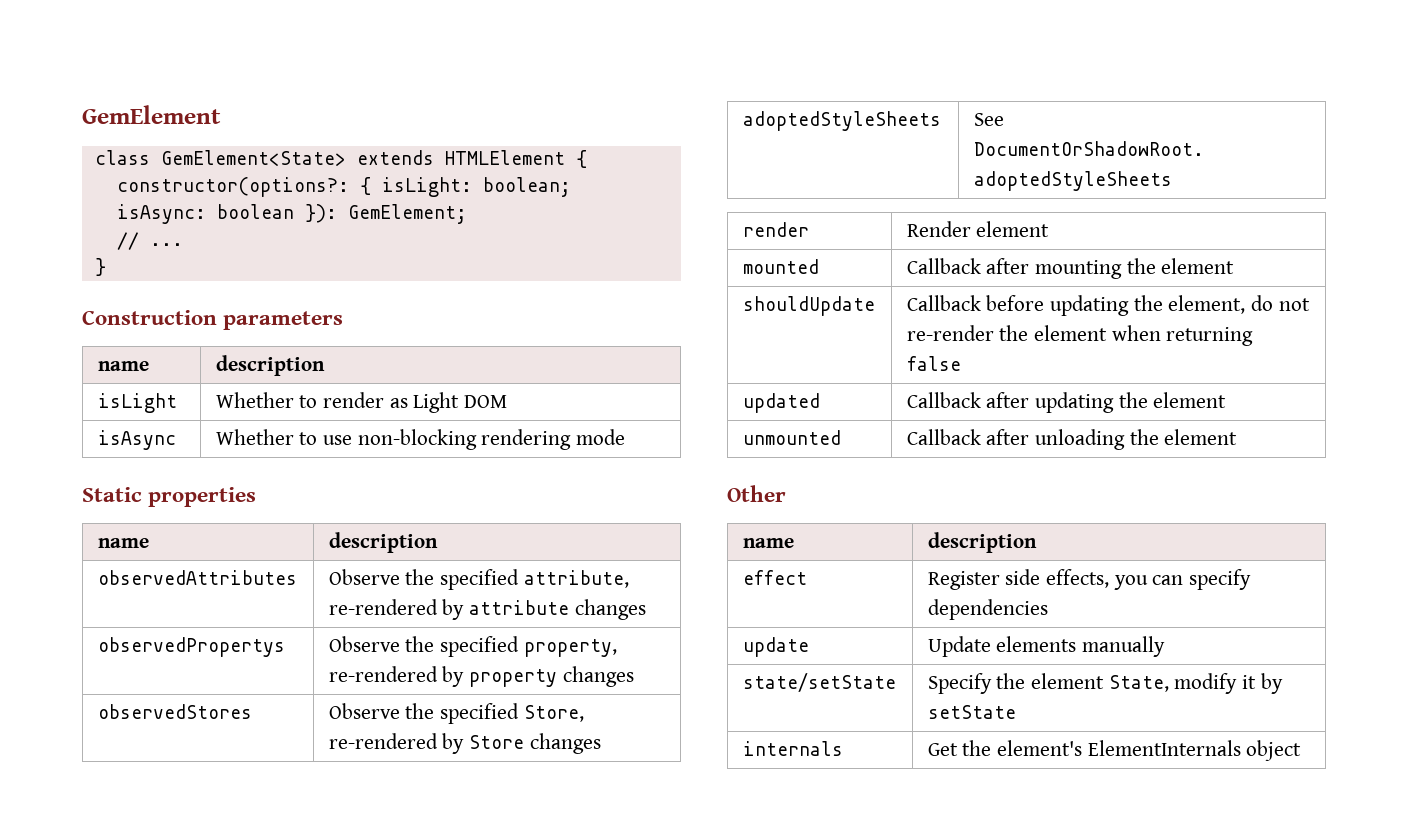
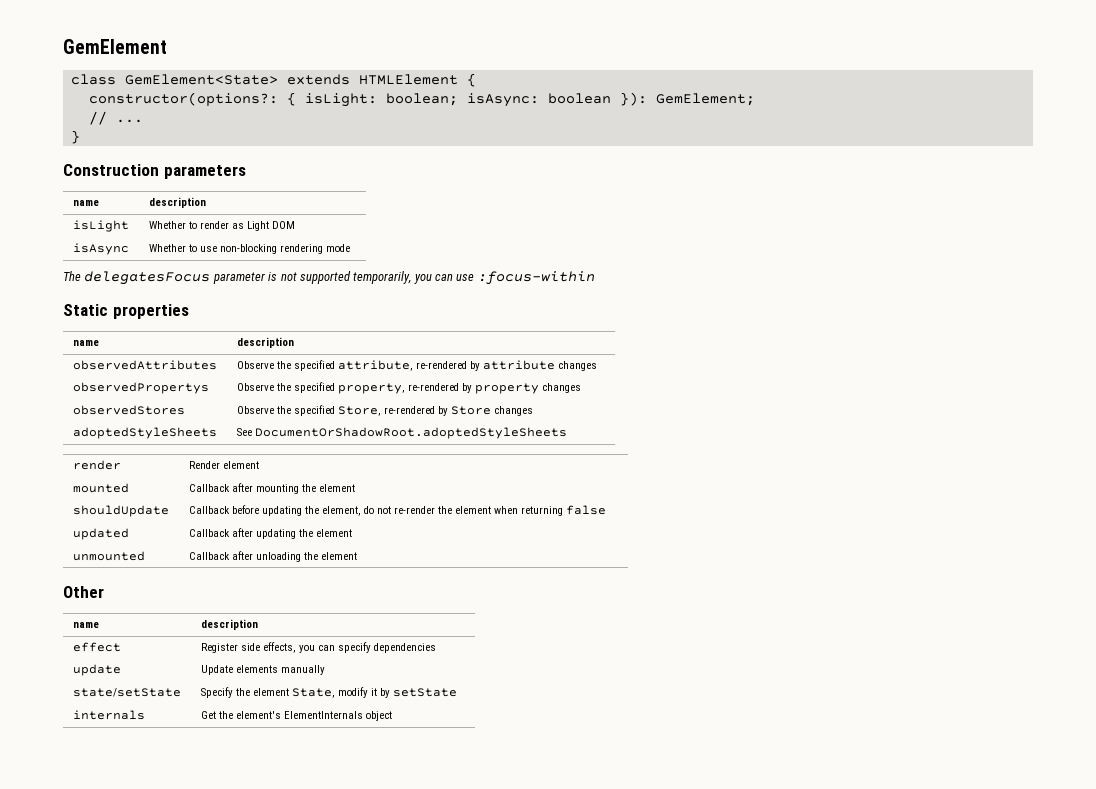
+ The delegatesFocus parameter is not supported temporarily, you can use :focus-within

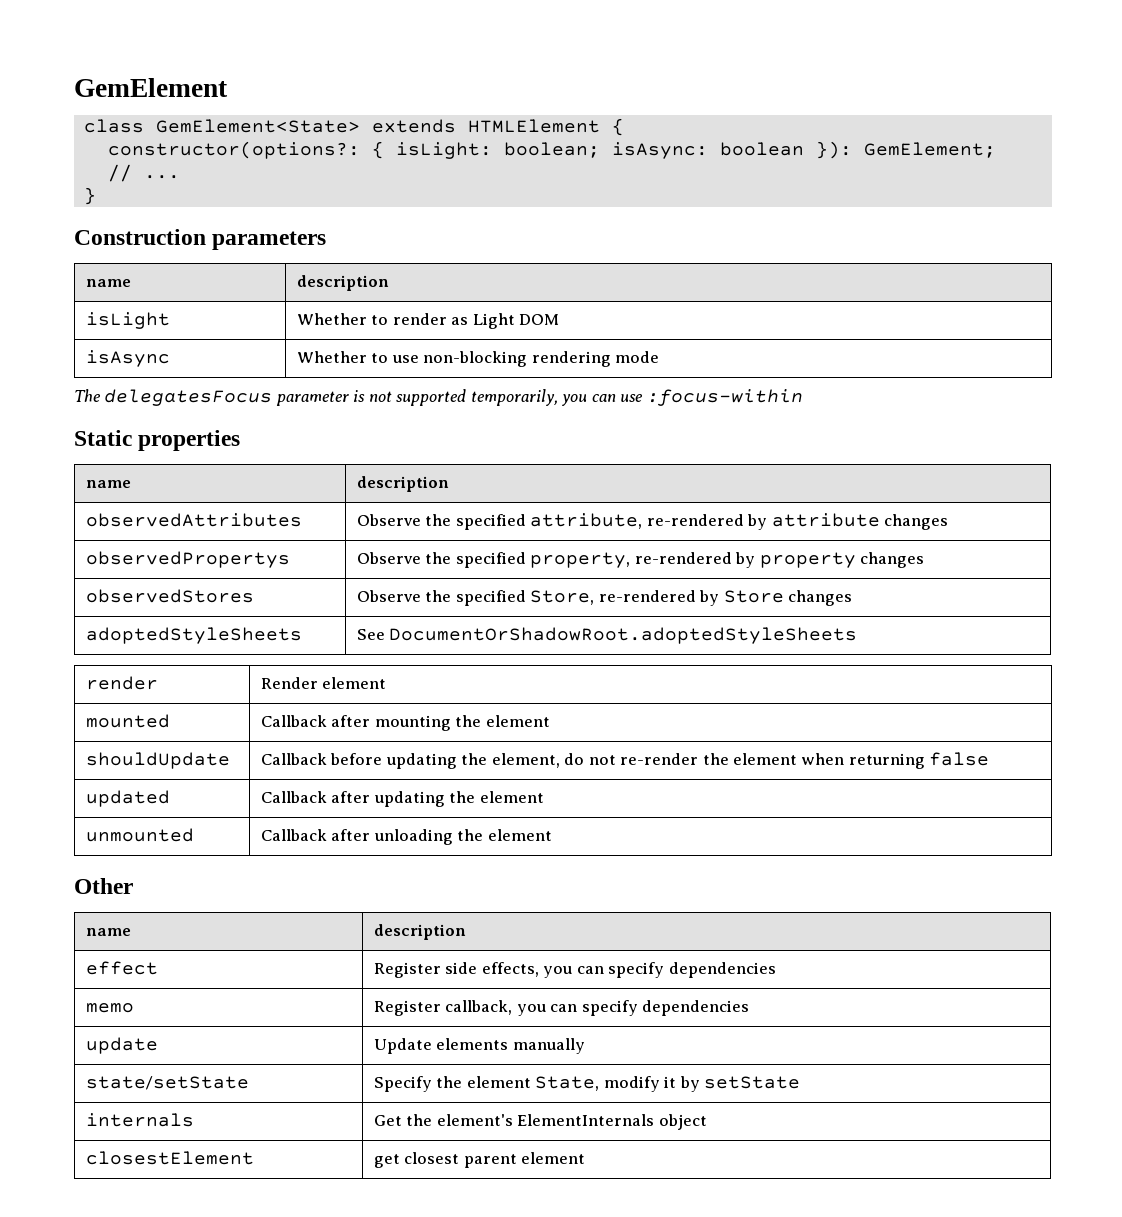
+ memo | Register callback, you can specify dependencies
+ closestElement | get closest parent element

